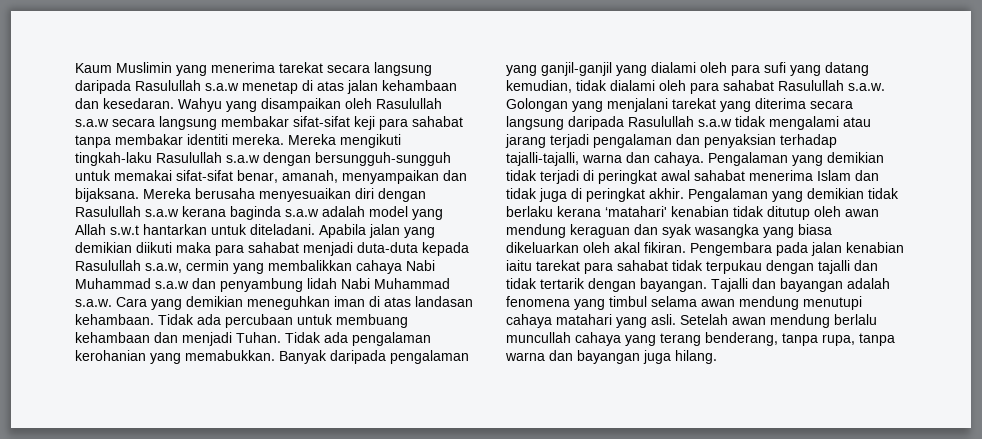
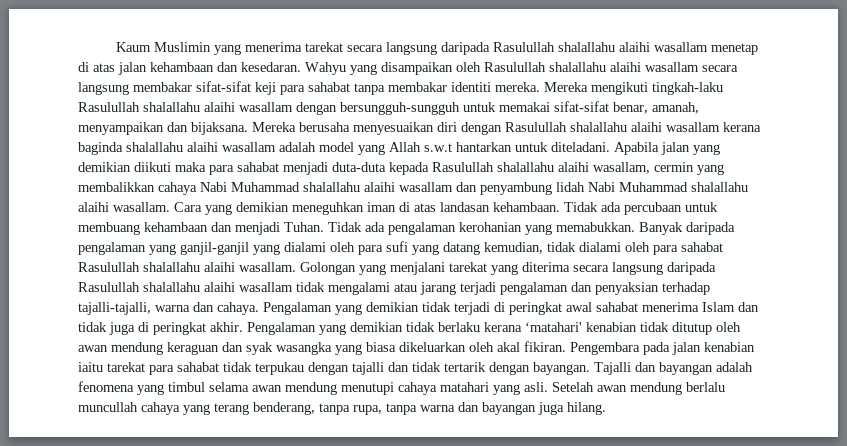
- Kaum Muslimin yang menerima tarekat secara langsung daripada Rasulullah s.a.w menetap di atas jalan kehambaan dan kesedaran.
+ Kaum Muslimin yang menerima tarekat secara langsung daripada Rasulullah shalallahu alaihi wasallam menetap di atas jalan kehambaan dan kesedaran.
- Wahyu yang disampaikan oleh Rasulullah s.a.w secara langsung membakar sifat-sifat keji para sahabat tanpa membakar identiti mereka.
+ Wahyu yang disampaikan oleh Rasulullah shalallahu alaihi wasallam secara langsung membakar sifat-sifat keji para sahabat tanpa membakar identiti mereka.
- Mereka mengikuti tingkah-laku Rasulullah s.a.w dengan bersungguh-sungguh untuk memakai sifat-sifat benar, amanah, menyampaikan dan bijaksana.
+ Mereka mengikuti tingkah-laku Rasulullah shalallahu alaihi wasallam dengan bersungguh-sungguh untuk memakai sifat-sifat benar, amanah, menyampaikan dan bijaksana.
- Mereka berusaha menyesuaikan diri dengan Rasulullah s.a.w kerana baginda s.a.w adalah model yang Allah s.w.t hantarkan untuk diteladani.
+ Mereka berusaha menyesuaikan diri dengan Rasulullah shalallahu alaihi wasallam kerana baginda shalallahu alaihi wasallam adalah model yang Allah s.w.t hantarkan untuk diteladani.
- Apabila jalan yang demikian diikuti maka para sahabat menjadi duta-duta kepada Rasulullah s.a.w, cermin yang membalikkan cahaya Nabi Muhammad s.a.w dan penyambung lidah Nabi Muhammad s.a.w. Cara yang demikian meneguhkan iman di atas landasan kehambaan.
+ Apabila jalan yang demikian diikuti maka para sahabat menjadi duta-duta kepada Rasulullah shalallahu alaihi wasallam, cermin yang membalikkan cahaya Nabi Muhammad shalallahu alaihi wasallam dan penyambung lidah Nabi Muhammad shalallahu alaihi wasallam. Cara yang demikian meneguhkan iman di atas landasan kehambaan.
- Banyak daripada pengalaman yang ganjil-ganjil yang dialami oleh para sufi yang datang kemudian, tidak dialami oleh para sahabat Rasulullah s.a.w. Golongan yang menjalani tarekat yang diterima secara langsung daripada Rasulullah s.a.w tidak mengalami atau jarang terjadi pengalaman dan penyaksian terhadap tajalli-tajalli, warna dan cahaya.
+ Banyak daripada pengalaman yang ganjil-ganjil yang dialami oleh para sufi yang datang kemudian, tidak dialami oleh para sahabat Rasulullah shalallahu alaihi wasallam. Golongan yang menjalani tarekat yang diterima secara langsung daripada Rasulullah shalallahu alaihi wasallam tidak mengalami atau jarang terjadi pengalaman dan penyaksian terhadap tajalli-tajalli, warna dan cahaya.

